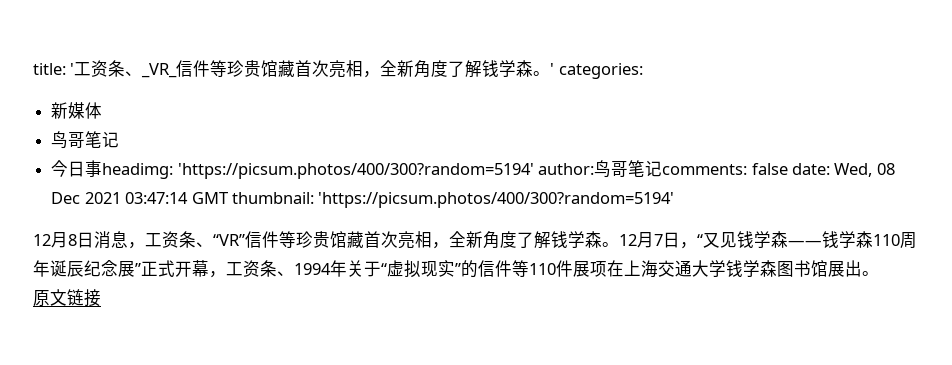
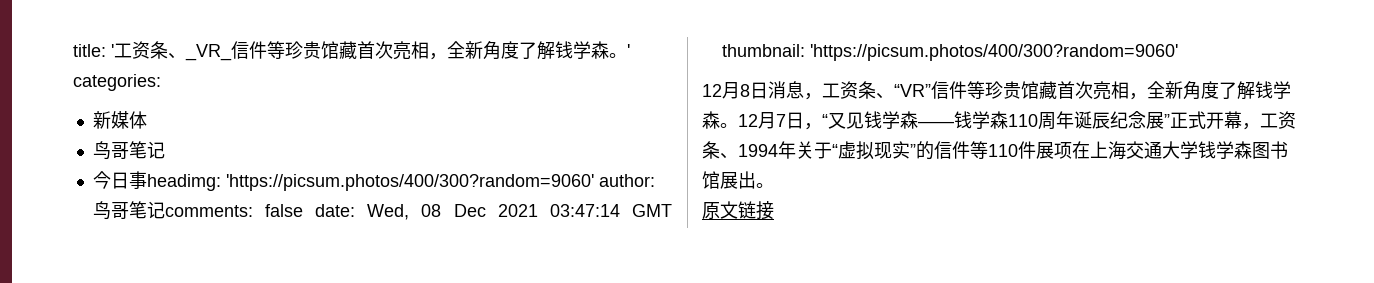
- 今日事headimg: 'https://picsum.photos/400/300?random=5194' author:鸟哥笔记comments: false date: Wed, 08 Dec 2021 03:47:14 GMT thumbnail: 'https://picsum.photos/400/300?random=5194'
+ 今日事headimg: 'https://picsum.photos/400/300?random=9060' author:鸟哥笔记comments: false date: Wed, 08 Dec 2021 03:47:14 GMT thumbnail: 'https://picsum.photos/400/300?random=9060'

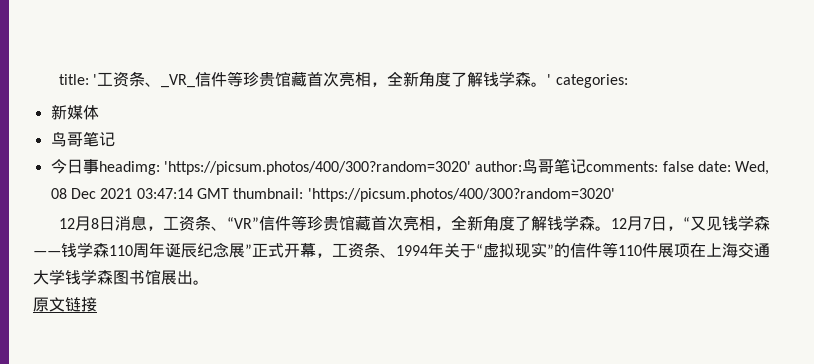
- 今日事headimg: 'https://picsum.photos/400/300?random=9060' author:鸟哥笔记comments: false date: Wed, 08 Dec 2021 03:47:14 GMT thumbnail: 'https://picsum.photos/400/300?random=9060'
+ 今日事headimg: 'https://picsum.photos/400/300?random=3020' author:鸟哥笔记comments: false date: Wed, 08 Dec 2021 03:47:14 GMT thumbnail: 'https://picsum.photos/400/300?random=3020'

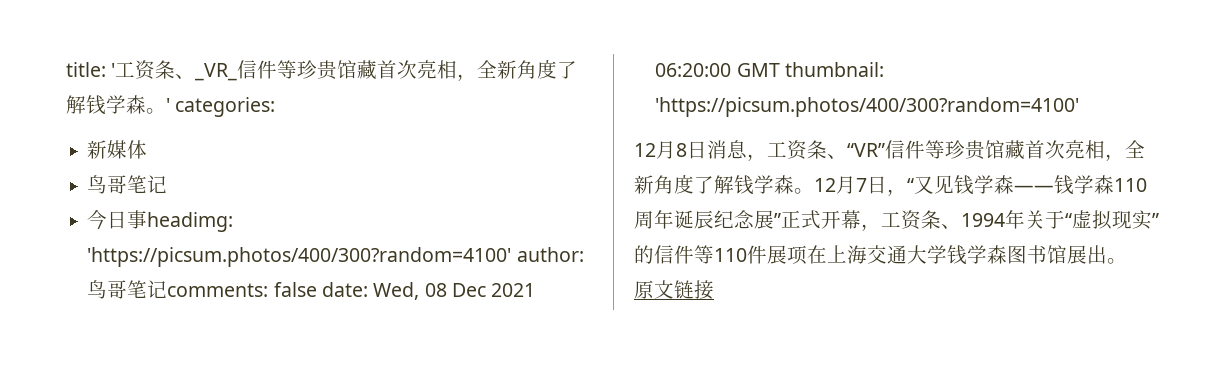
- 今日事headimg: 'https://picsum.photos/400/300?random=3020' author:鸟哥笔记comments: false date: Wed, 08 Dec 2021 03:47:14 GMT thumbnail: 'https://picsum.photos/400/300?random=3020'
+ 今日事headimg: 'https://picsum.photos/400/300?random=4100' author:鸟哥笔记comments: false date: Wed, 08 Dec 2021 06:20:00 GMT thumbnail: 'https://picsum.photos/400/300?random=4100'

